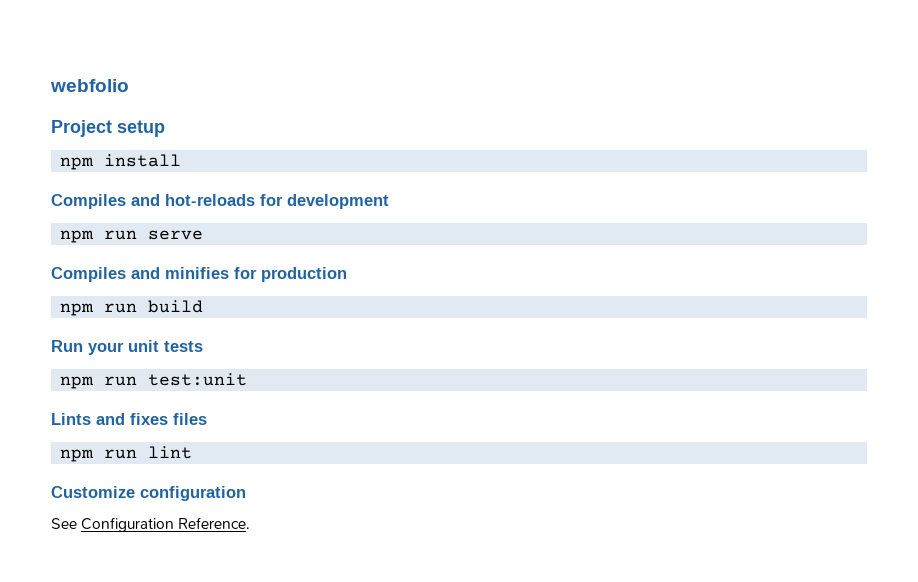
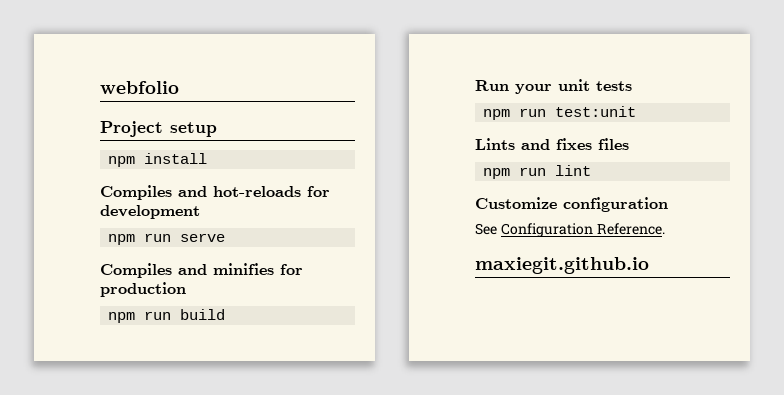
+ maxiegit.github.io

